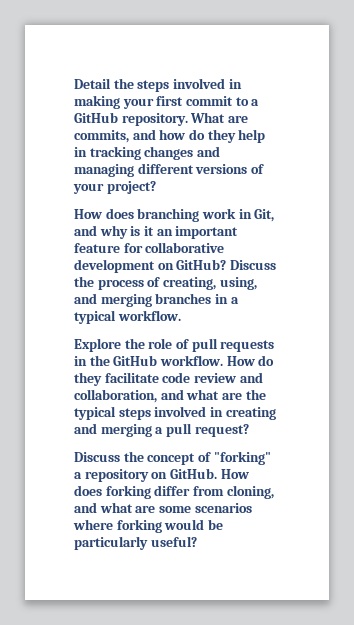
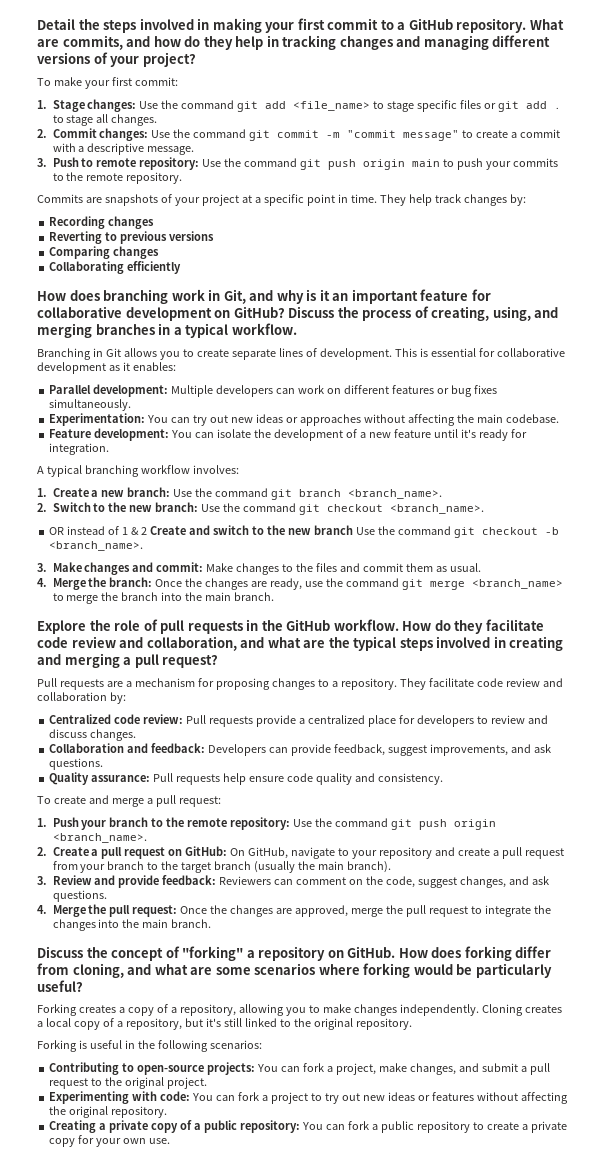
+ To make your first commit:
+ 1. Stage changes: Use the command git add <file_name> to stage specific files or git add . to stage all changes.
+ 2. Commit changes: Use the command git commit -m "commit message" to create a commit with a descriptive message.
+ 3. Push to remote repository: Use the command git push origin main to push your commits to the remote repository.
+ Commits are snapshots of your project at a specific point in time. They help track changes by:
+ Recording changes
+ Reverting to previous versions
+ Comparing changes
+ Collaborating efficiently
+ Branching in Git allows you to create separate lines of development. This is essential for collaborative development as it enables:
+ Parallel development: Multiple developers can work on different features or bug fixes simultaneously.
+ Experimentation: You can try out new ideas or approaches without affecting the main codebase.
+ Feature development: You can isolate the development of a new feature until it's ready for integration.
+ A typical branching workflow involves:
+ 1. Create a new branch: Use the command git branch <branch_name>.
+ 2. Switch to the new branch: Use the command git checkout <branch_name>.
+ OR instead of 1 & 2 Create and switch to the new branch Use the command git checkout -b <branch_name>.
+ 3. Make changes and commit: Make changes to the files and commit them as usual.
+ 4. Merge the branch: Once the changes are ready, use the command git merge <branch_name> to merge the branch into the main branch.
+ Pull requests are a mechanism for proposing changes to a repository. They facilitate code review and collaboration by:
+ Centralized code review: Pull requests provide a centralized place for developers to review and discuss changes.
+ Collaboration and feedback: Developers can provide feedback, suggest improvements, and ask questions.
+ Quality assurance: Pull requests help ensure code quality and consistency.
+ To create and merge a pull request:
+ 1. Push your branch to the remote repository: Use the command git push origin <branch_name>.
+ 2. Create a pull request on GitHub: On GitHub, navigate to your repository and create a pull request from your branch to the target branch (usually the main branch).
+ 3. Review and provide feedback: Reviewers can comment on the code, suggest changes, and ask questions.
+ 4. Merge the pull request: Once the changes are approved, merge the pull request to integrate the changes into the main branch.
+ Forking creates a copy of a repository, allowing you to make changes independently. Cloning creates a local copy of a repository, but it's still linked to the original repository.
+ Forking is useful in the following scenarios:
+ Contributing to open-source projects: You can fork a project, make changes, and submit a pull request to the original project.
+ Experimenting with code: You can fork a project to try out new ideas or features without affecting the original repository.
+ Creating a private copy of a public repository: You can fork a public repository to create a private copy for your own use.

